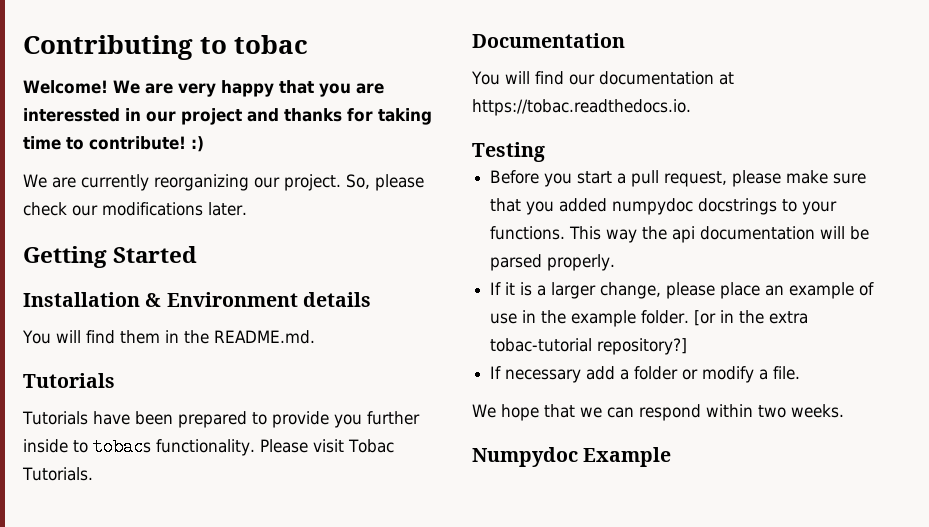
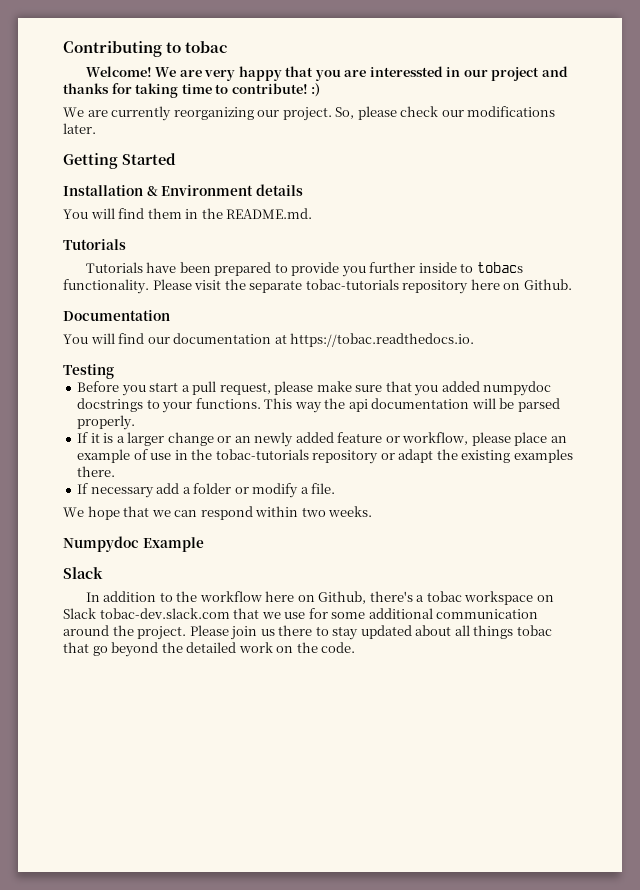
- Please visit Tobac Tutorials.
+ Please visit the separate tobac-tutorials repository here on Github.
- If it is a larger change, please place an example of use in the example folder. [or in the extra tobac-tutorial repository?]
+ If it is a larger change or an newly added feature or workflow, please place an example of use in the tobac-tutorials repository or adapt the existing examples there.
  Numpydoc Example
+ Slack
+ In addition to the workflow here on Github, there's a tobac workspace on Slack tobac-dev.slack.com that we use for some additional communication around the project. Please join us there to stay updated about all things tobac that go beyond the detailed work on the code.

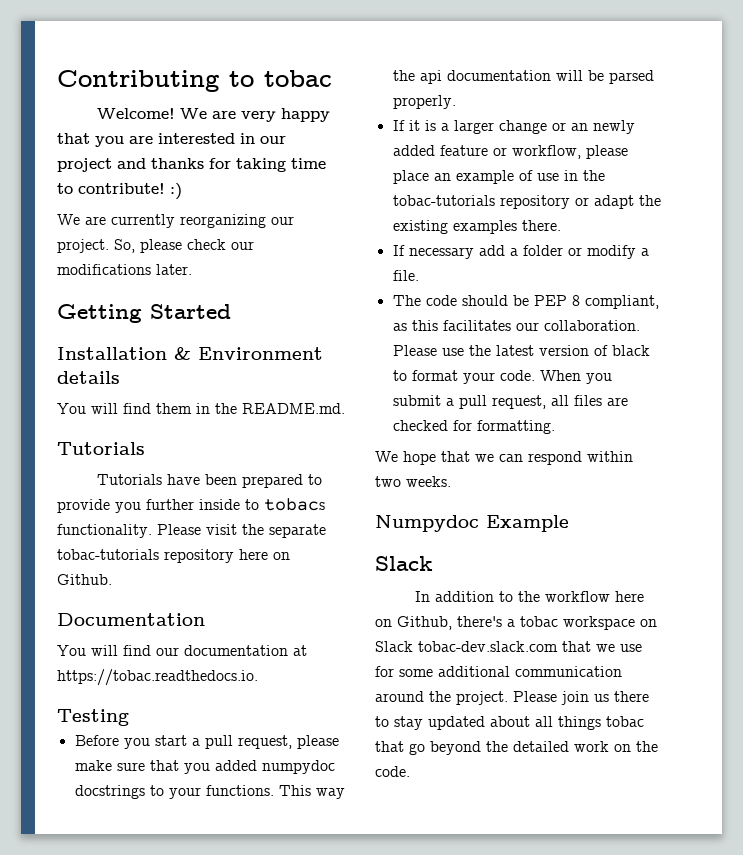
- We are very happy that you are interessted in our project and thanks for taking time to contribute! :)
+ We are very happy that you are interested in our project and thanks for taking time to contribute! :)
+ The code should be PEP 8 compliant, as this facilitates our collaboration. Please use the latest version of black to format your code. When you submit a pull request, all files are checked for formatting.

